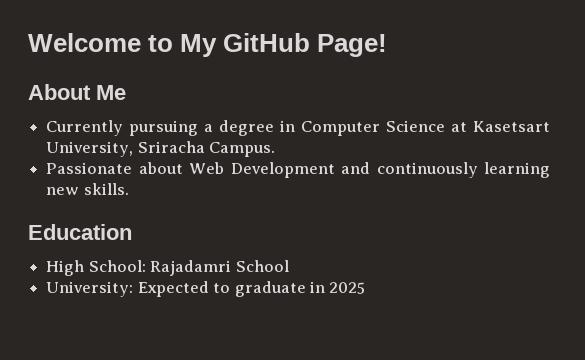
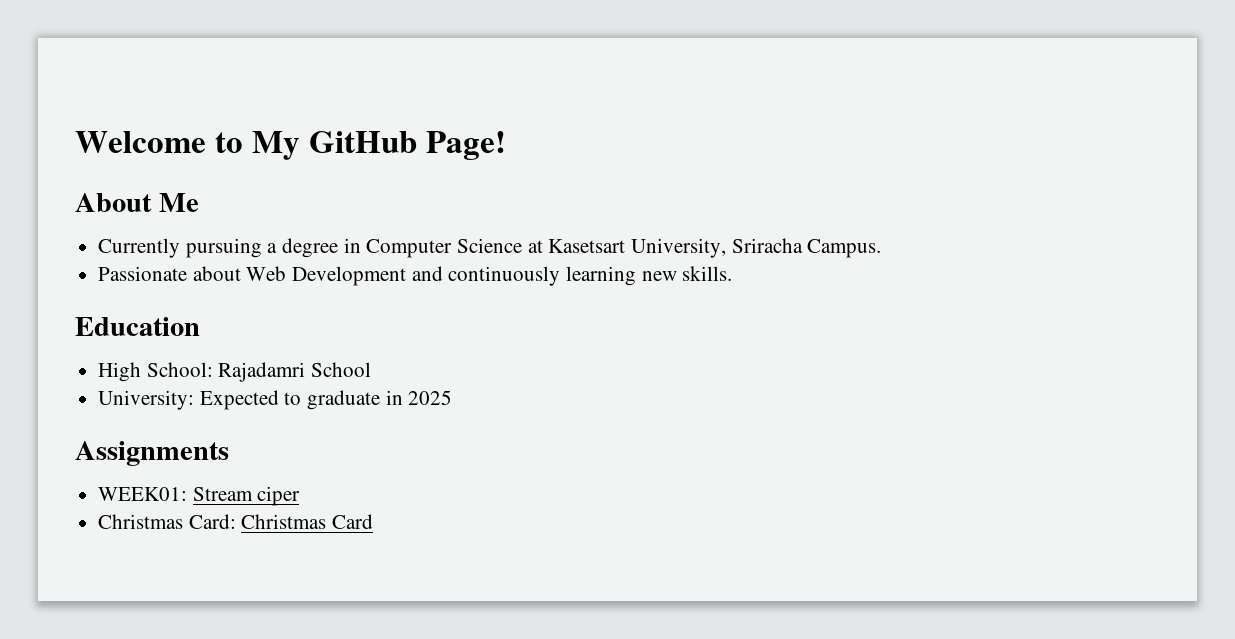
+ Assignments
+ WEEK01: Stream ciper
+ Christmas Card: Christmas Card

